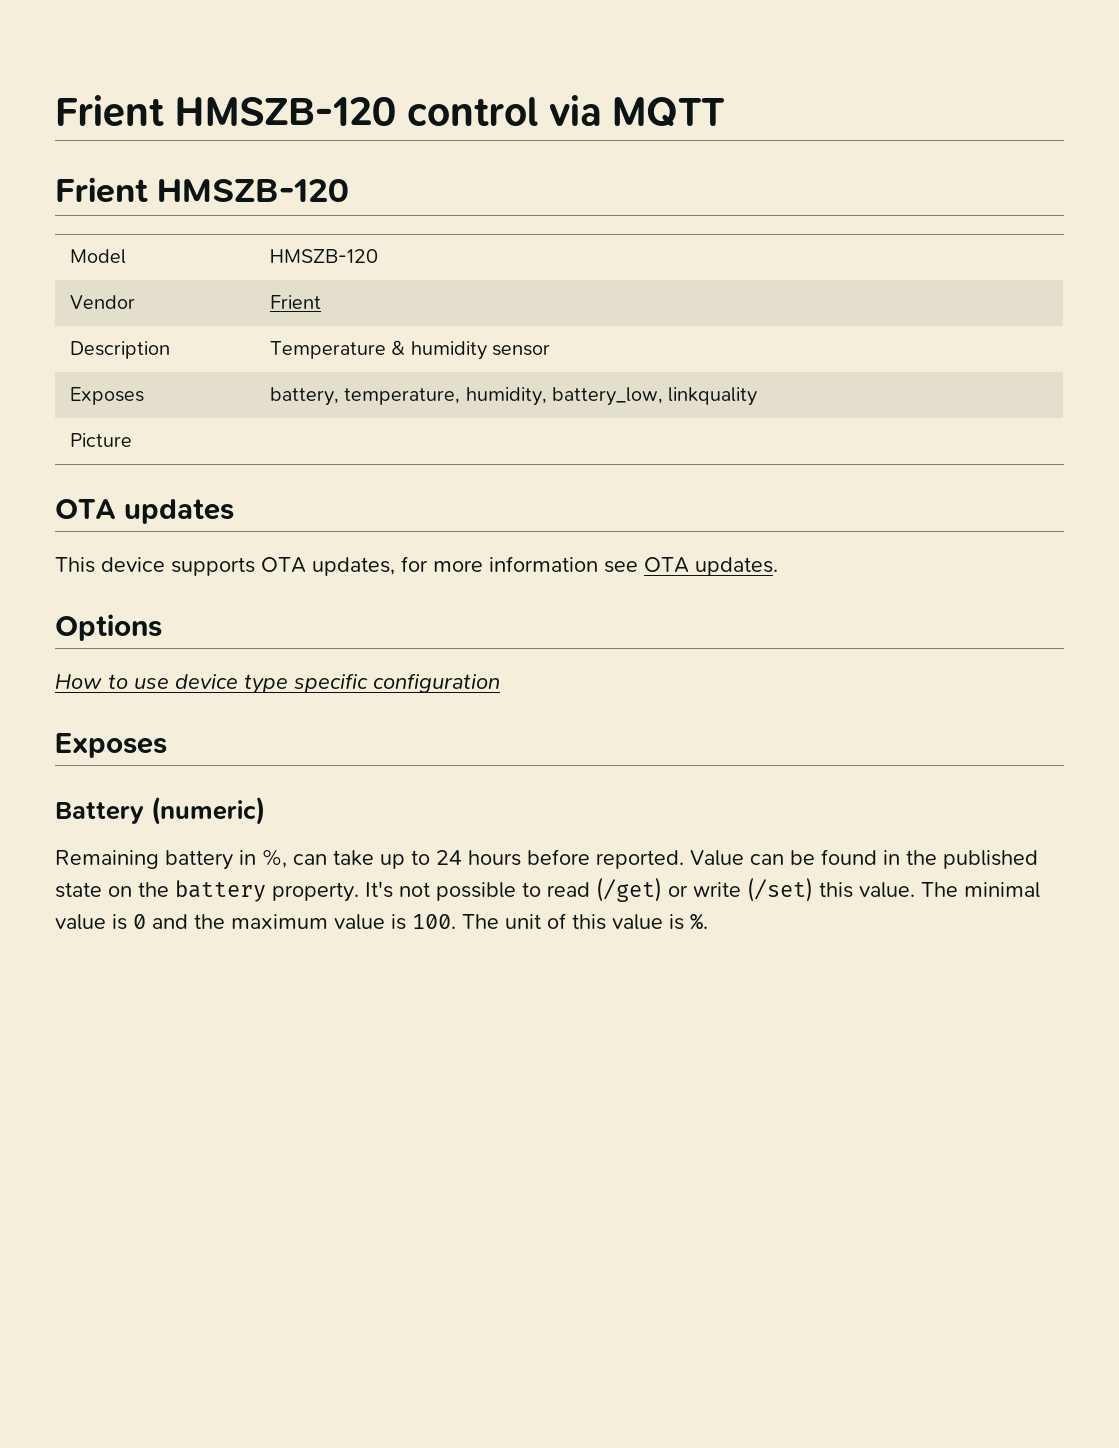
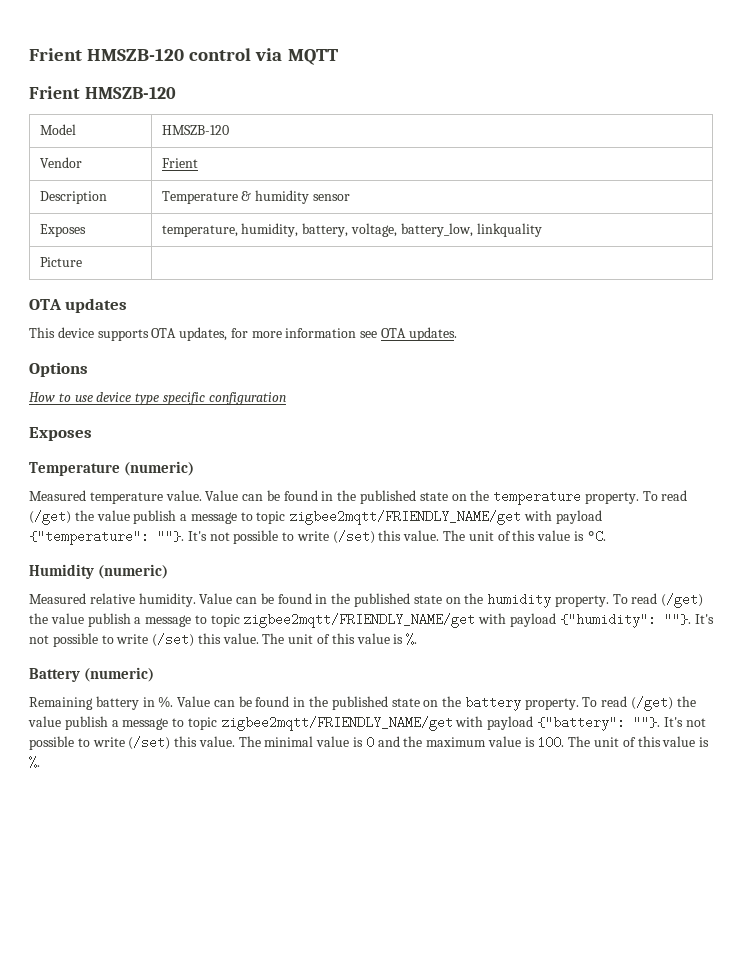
- Exposes | battery, temperature, humidity, battery_low, linkquality
+ Exposes | temperature, humidity, battery, voltage, battery_low, linkquality
+ Temperature (numeric)
+ Measured temperature value. Value can be found in the published state on the temperature property. To read (/get) the value publish a message to topic zigbee2mqtt/FRIENDLY_NAME/get with payload {"temperature": ""}. It's not possible to write (/set) this value. The unit of this value is °C.
+ Humidity (numeric)
+ Measured relative humidity. Value can be found in the published state on the humidity property. To read (/get) the value publish a message to topic zigbee2mqtt/FRIENDLY_NAME/get with payload {"humidity": ""}. It's not possible to write (/set) this value. The unit of this value is %.
- Remaining battery in %, can take up to 24 hours before reported.
+ Remaining battery in %.
- It's not possible to read (/get) or write (/set) this value.
+ To read (/get) the value publish a message to topic zigbee2mqtt/FRIENDLY_NAME/get with payload {"battery": ""}. It's not possible to write (/set) this value.

